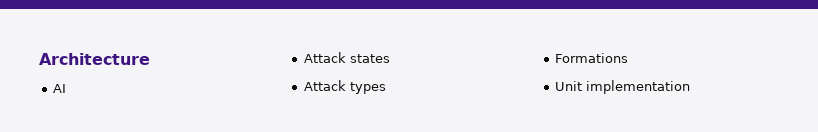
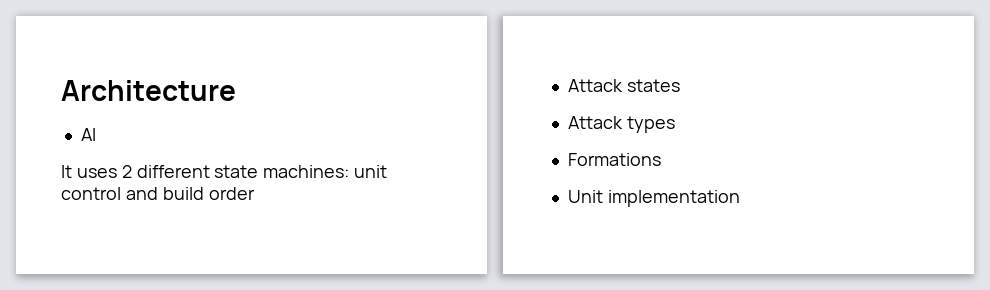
+ It uses 2 different state machines: unit control and build order

